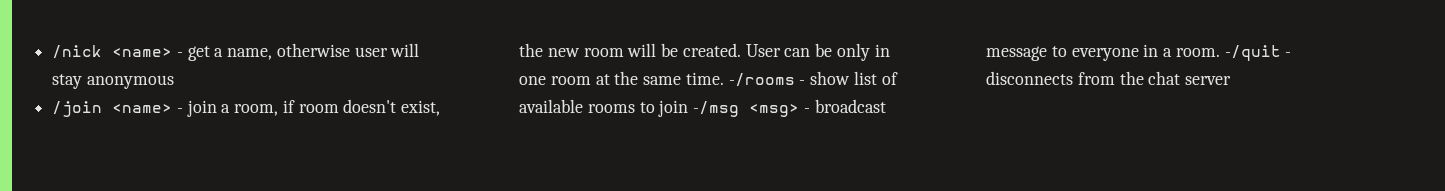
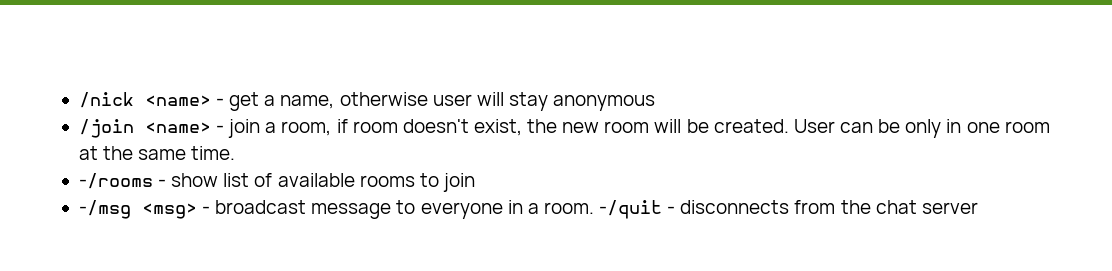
- User can be only in one room at the same time. -/rooms - show list of available rooms to join -/msg <msg> - broadcast message to everyone in a room.
+ User can be only in one room at the same time.
+ -/rooms - show list of available rooms to join
+ -/msg <msg> - broadcast message to everyone in a room.

